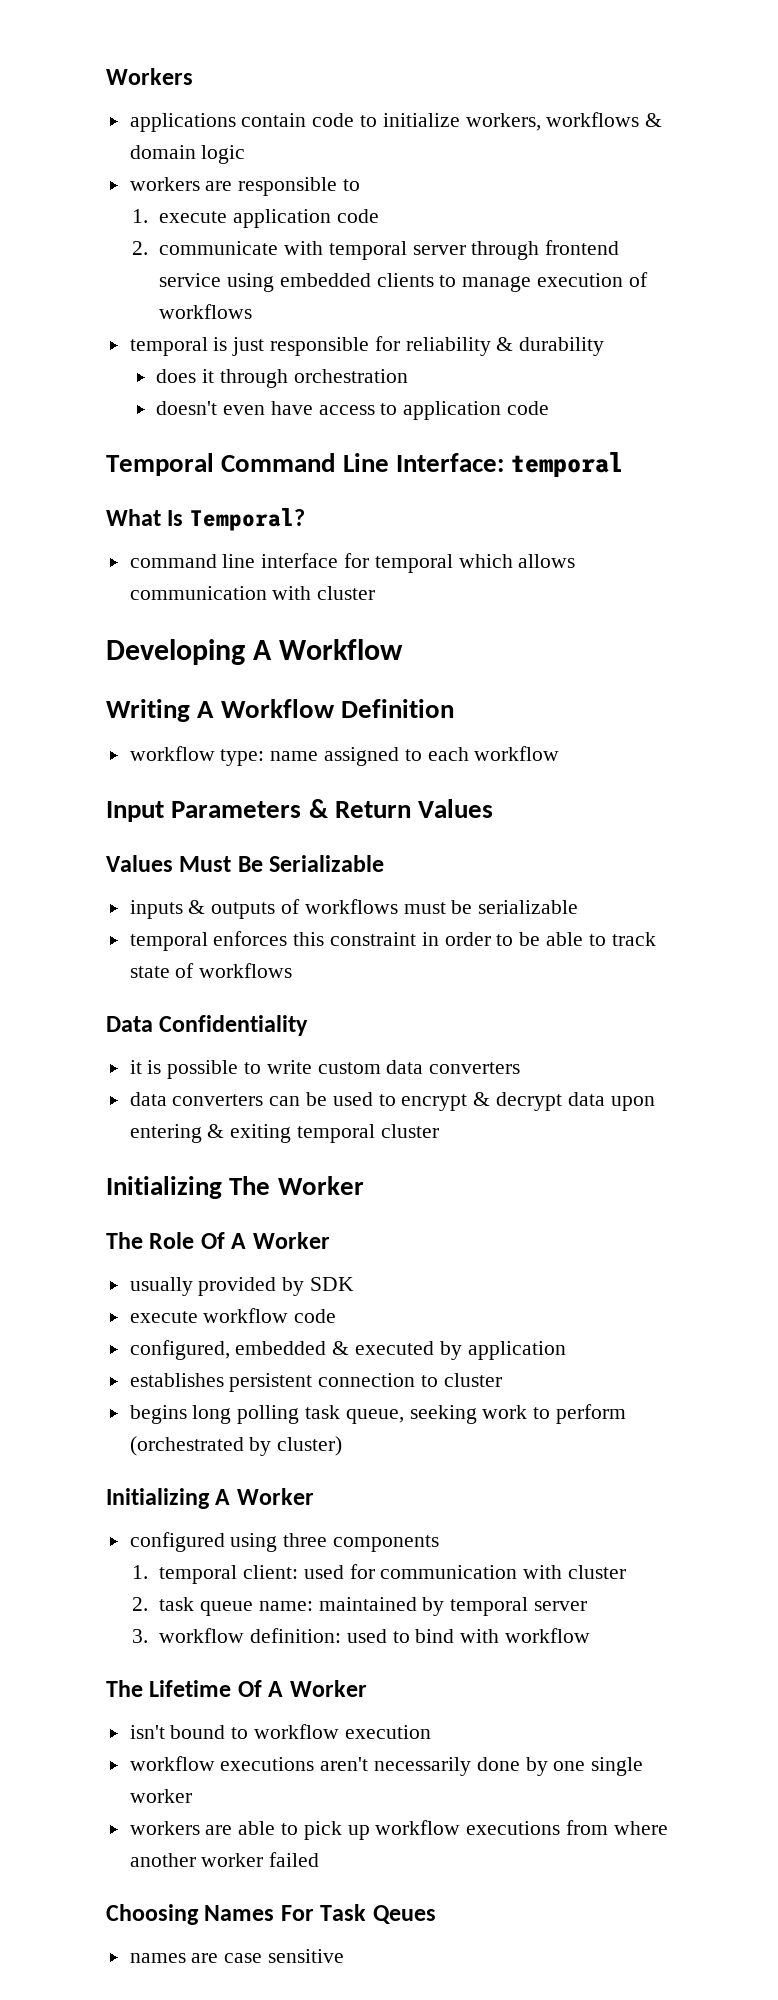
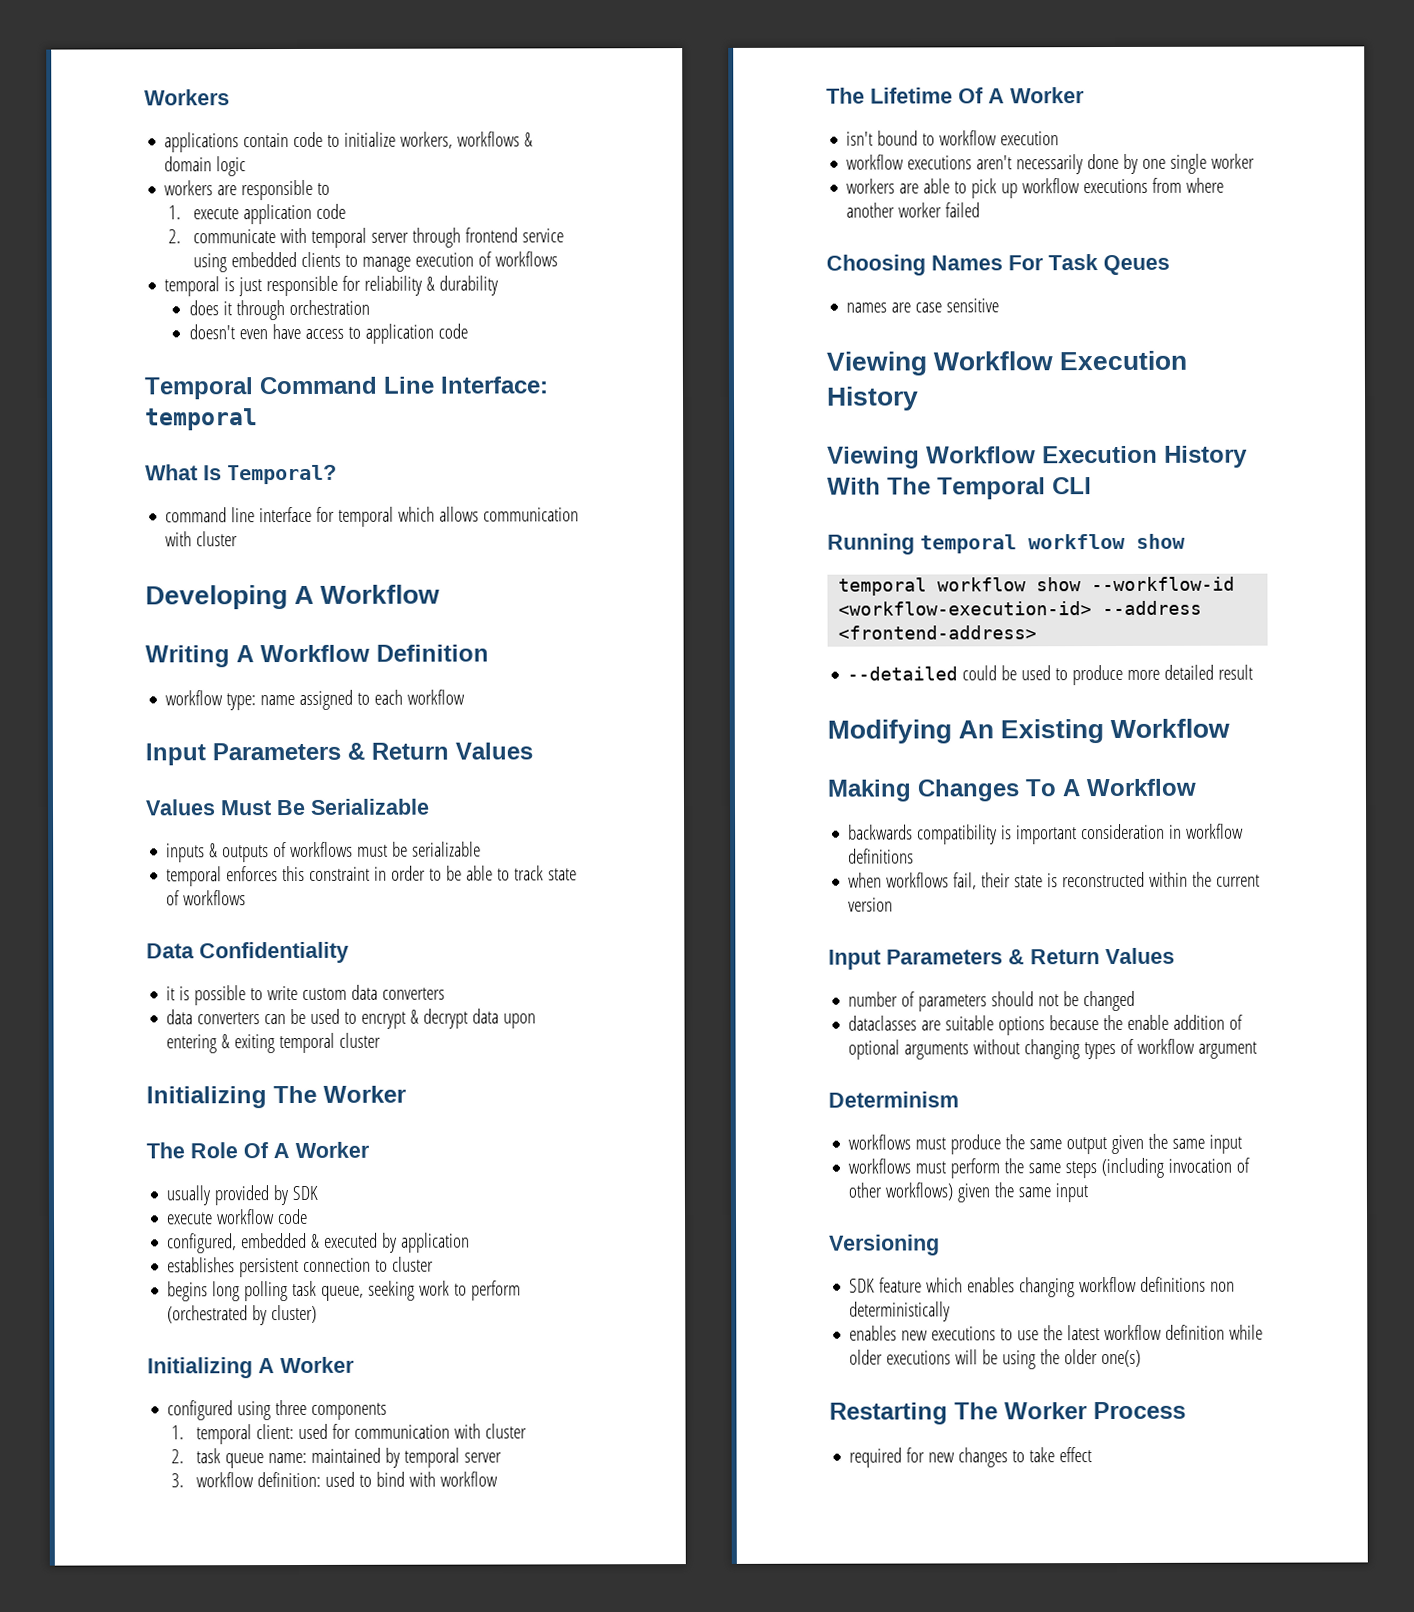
  names are case sensitive
+ Viewing Workflow Execution History
+ Viewing Workflow Execution History With The Temporal CLI
+ Running temporal workflow show
+ temporal workflow show --workflow-id <workflow-execution-id> --address <frontend-address>
+ --detailed could be used to produce more detailed result
+ Modifying An Existing Workflow
+ Making Changes To A Workflow
+ backwards compatibility is important consideration in workflow definitions
+ when workflows fail, their state is reconstructed within the current version
+ Input Parameters & Return Values
+ number of parameters should not be changed
+ dataclasses are suitable options because the enable addition of optional arguments without changing types of workflow argument
+ Determinism
+ workflows must produce the same output given the same input
+ workflows must perform the same steps (including invocation of other workflows) given the same input
+ Versioning
+ SDK feature which enables changing workflow definitions non deterministically
+ enables new executions to use the latest workflow definition while older executions will be using the older one(s)
+ Restarting The Worker Process
+ required for new changes to take effect

